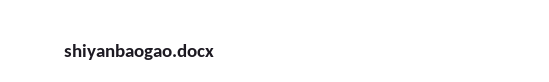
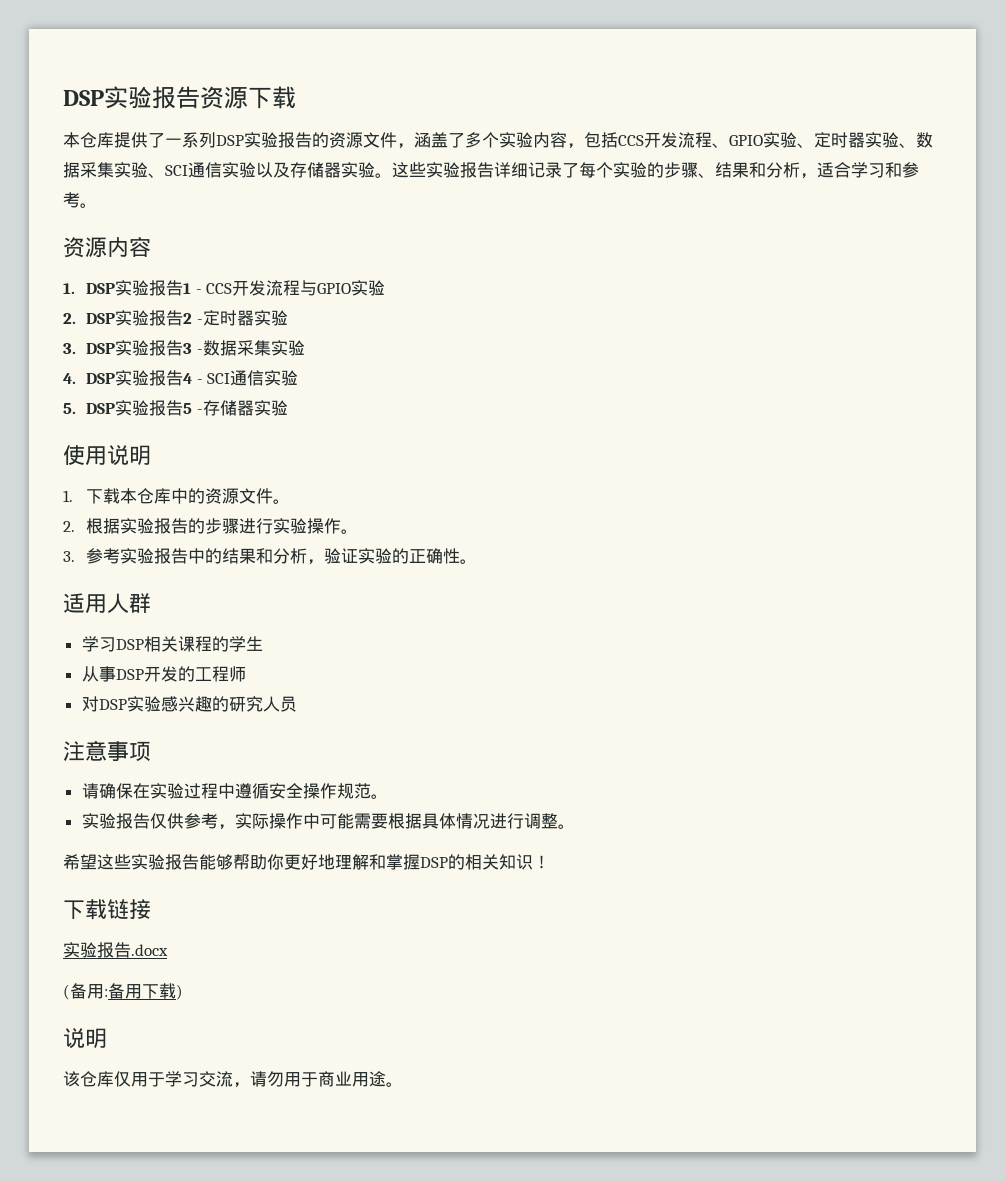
- shiyanbaogao.docx
+ DSP实验报告资源下载
+ 本仓库提供了一系列DSP实验报告的资源文件，涵盖了多个实验内容，包括CCS开发流程、GPIO实验、定时器实验、数据采集实验、SCI通信实验以及存储器实验。这些实验报告详细记录了每个实验的步骤、结果和分析，适合学习和参考。
+ 资源内容
+ 1. DSP实验报告1 - CCS开发流程与GPIO实验
+ 2. DSP实验报告2 -定时器实验
+ 3. DSP实验报告3 -数据采集实验
+ 4. DSP实验报告4 - SCI通信实验
+ 5. DSP实验报告5 -存储器实验
+ 使用说明
+ 1.下载本仓库中的资源文件。
+ 2.根据实验报告的步骤进行实验操作。
+ 3.参考实验报告中的结果和分析，验证实验的正确性。
+ 适用人群
+ 学习DSP相关课程的学生
+ 从事DSP开发的工程师
+ 对DSP实验感兴趣的研究人员
+ 注意事项
+ 请确保在实验过程中遵循安全操作规范。
+ 实验报告仅供参考，实际操作中可能需要根据具体情况进行调整。
+ 希望这些实验报告能够帮助你更好地理解和掌握DSP的相关知识！
+ 下载链接
+ 实验报告.docx
+ (备用:备用下载)
+ 说明
+ 该仓库仅用于学习交流，请勿用于商业用途。

